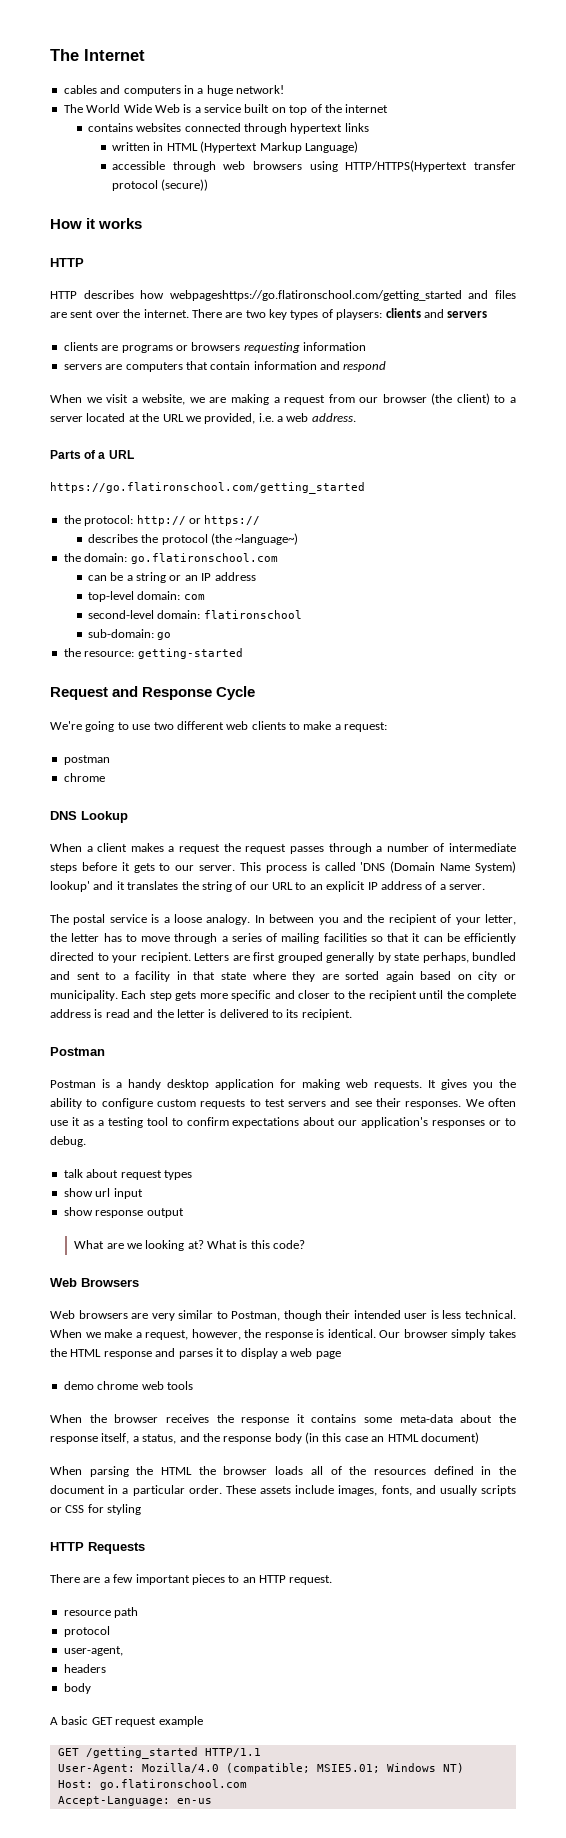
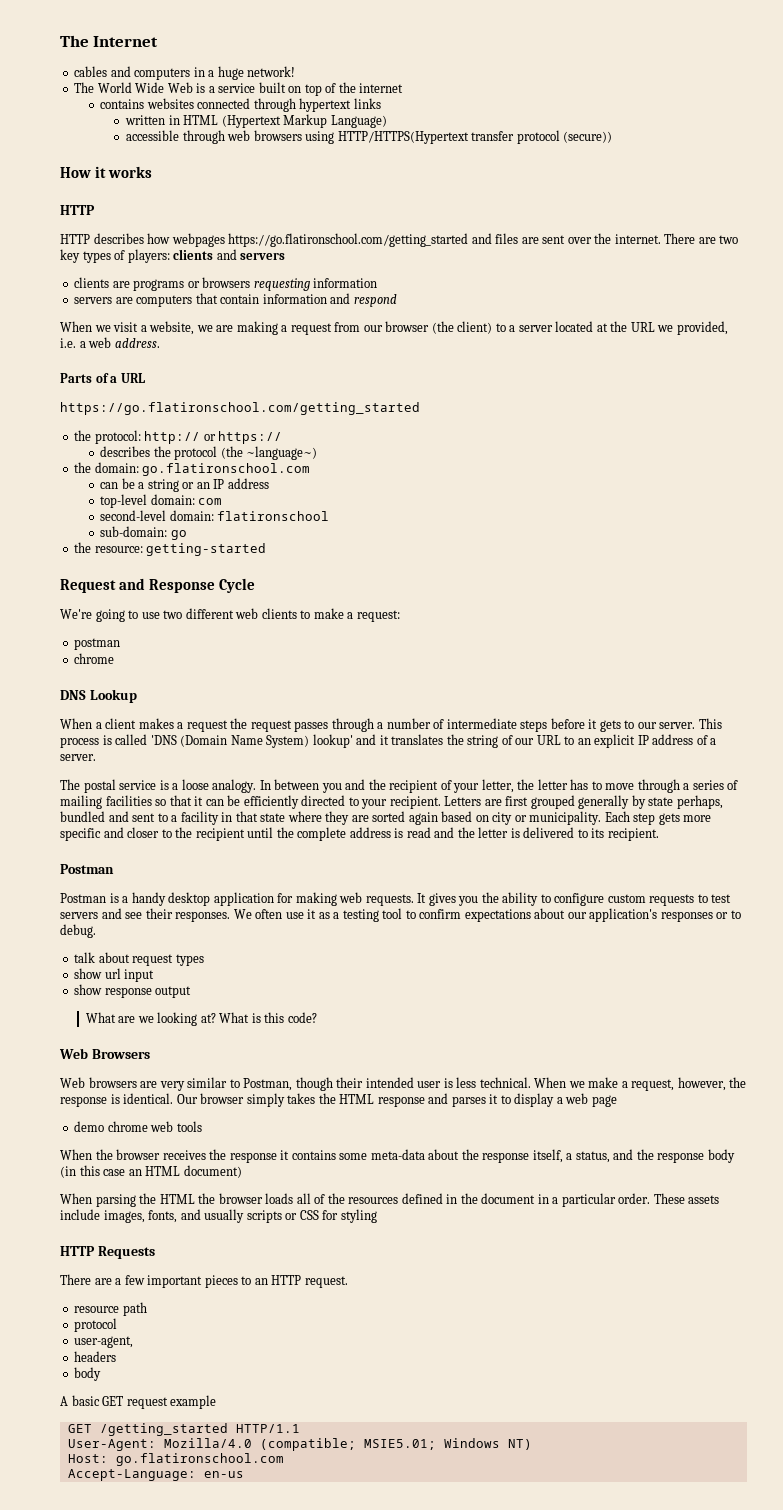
- HTTP describes how webpageshttps://go.flatironschool.com/getting_started and files are sent over the internet.
+ HTTP describes how webpages https://go.flatironschool.com/getting_started and files are sent over the internet.
- There are two key types of playsers: clients and servers
+ There are two key types of players: clients and servers

